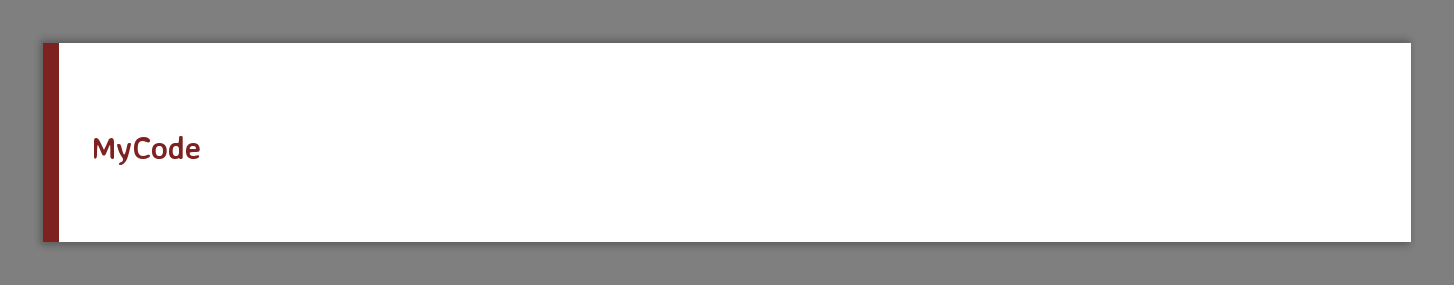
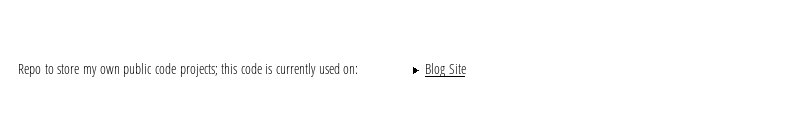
- MyCode
+ Repo to store my own public code projects; this code is currently used on:
+ Blog Site

